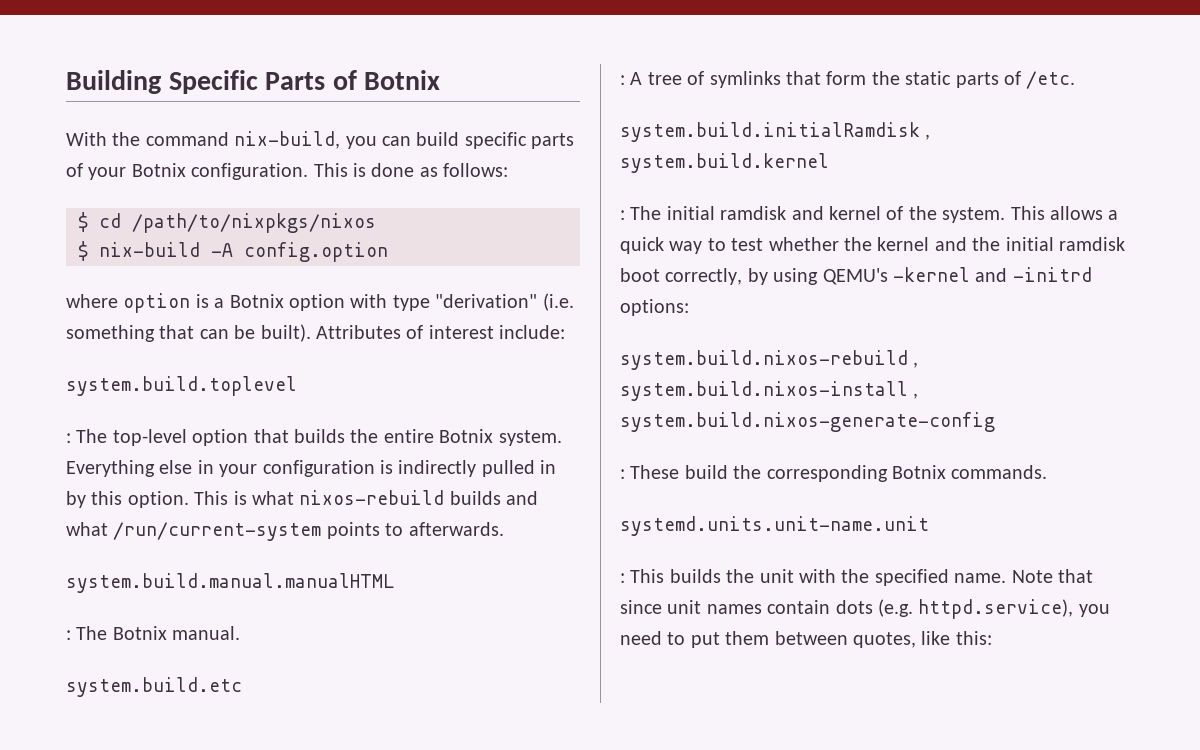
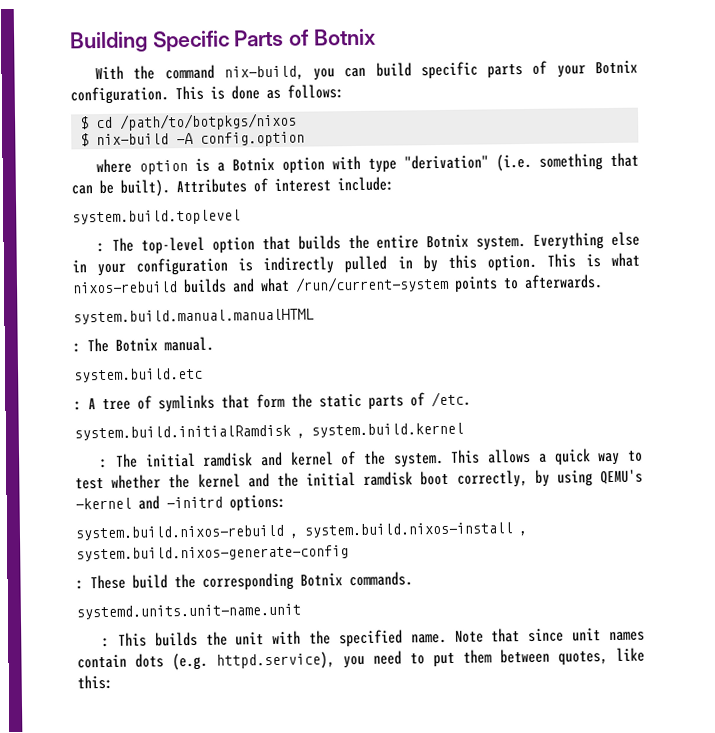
- $ cd /path/to/nixpkgs/nixos
+ $ cd /path/to/botpkgs/nixos

